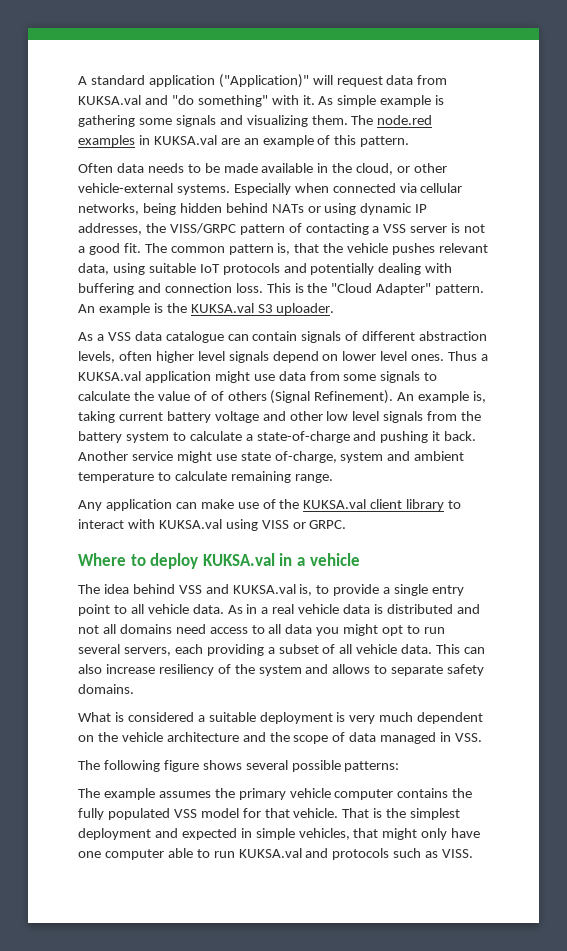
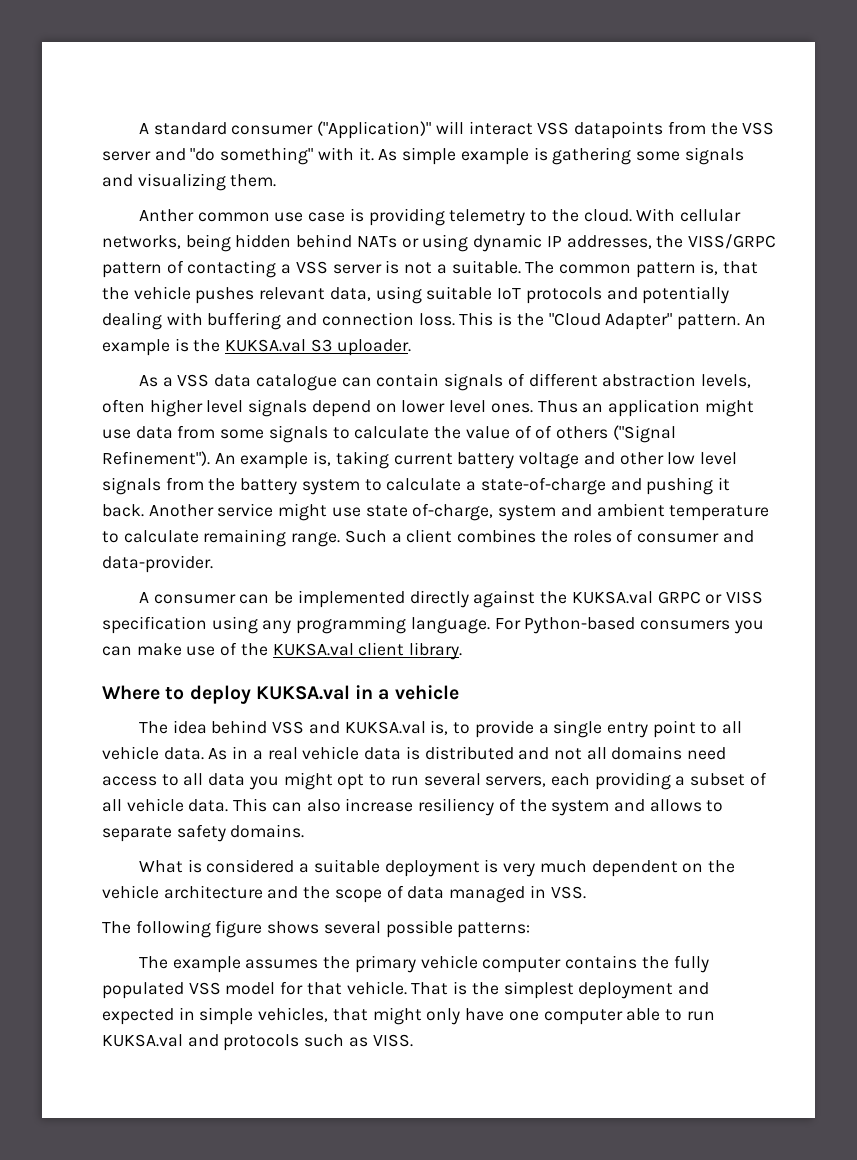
- A standard application ("Application)" will request data from KUKSA.val and "do something" with it.
+ A standard consumer ("Application)" will interact VSS datapoints from the VSS server and "do something" with it.
- As simple example is gathering some signals and visualizing them. The node.red examples in KUKSA.val are an example of this pattern.
- Often data needs to be made available in the cloud, or other vehicle-external systems. Especially when connected via cellular networks, being hidden behind NATs or using dynamic IP addresses, the VISS/GRPC pattern of contacting a VSS server is not a good fit.
+ As simple example is gathering some signals and visualizing them.
+ Anther common use case is providing telemetry to the cloud. With cellular networks, being hidden behind NATs or using dynamic IP addresses, the VISS/GRPC pattern of contacting a VSS server is not a suitable.
- Thus a KUKSA.val application might use data from some signals to calculate the value of of others (Signal Refinement).
+ Thus an application might use data from some signals to calculate the value of of others ("Signal Refinement").
- Another service might use state of-charge, system and ambient temperature to calculate remaining range.
- Any application can make use of the KUKSA.val client library to interact with KUKSA.val using VISS or GRPC.
+ Another service might use state of-charge, system and ambient temperature to calculate remaining range. Such a client combines the roles of consumer and data-provider.
+ A consumer can be implemented directly against the KUKSA.val GRPC or VISS specification using any programming language. For Python-based consumers you can make use of the KUKSA.val client library.

